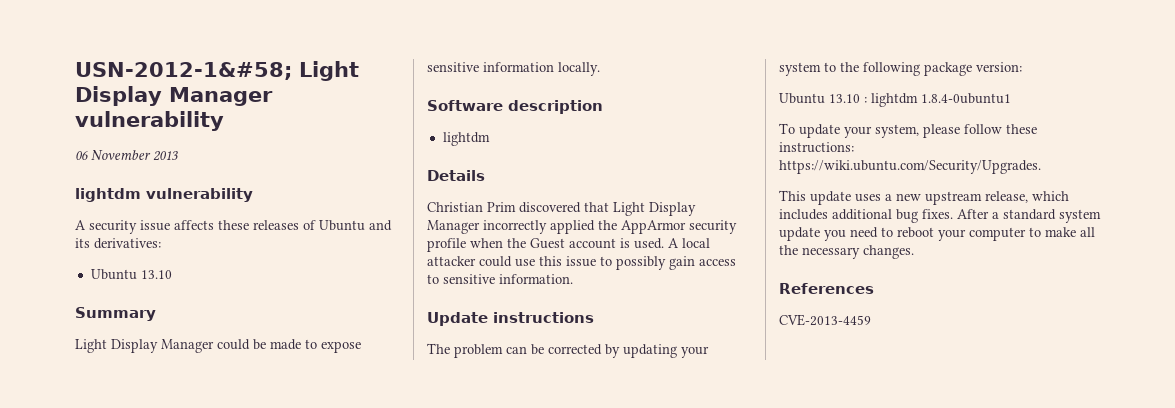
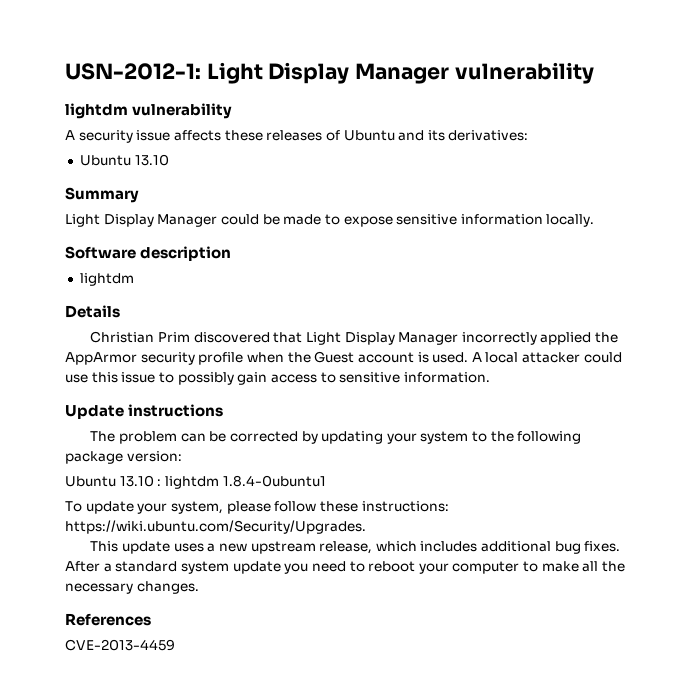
- USN-2012-1&#58; Light Display Manager vulnerability
+ USN-2012-1: Light Display Manager vulnerability
- 06 November 2013

